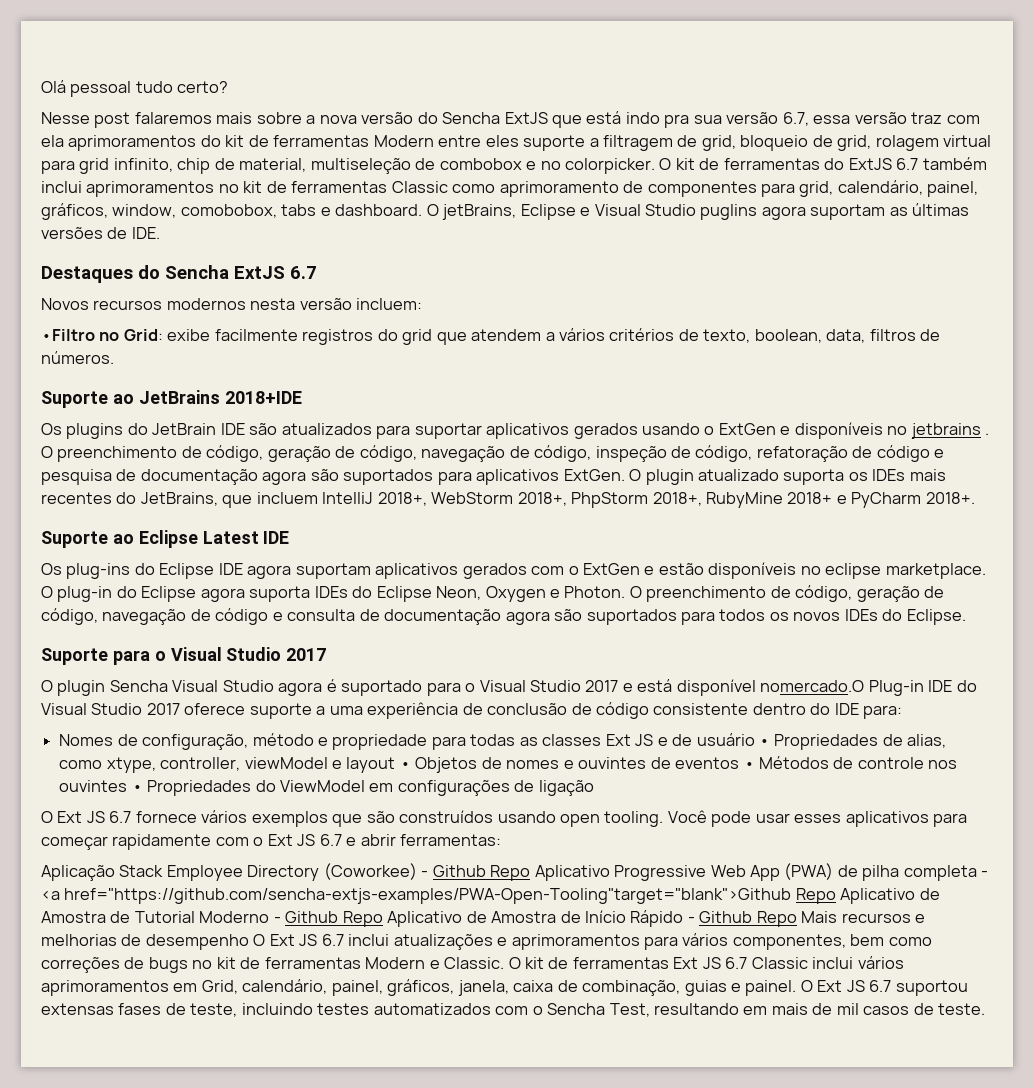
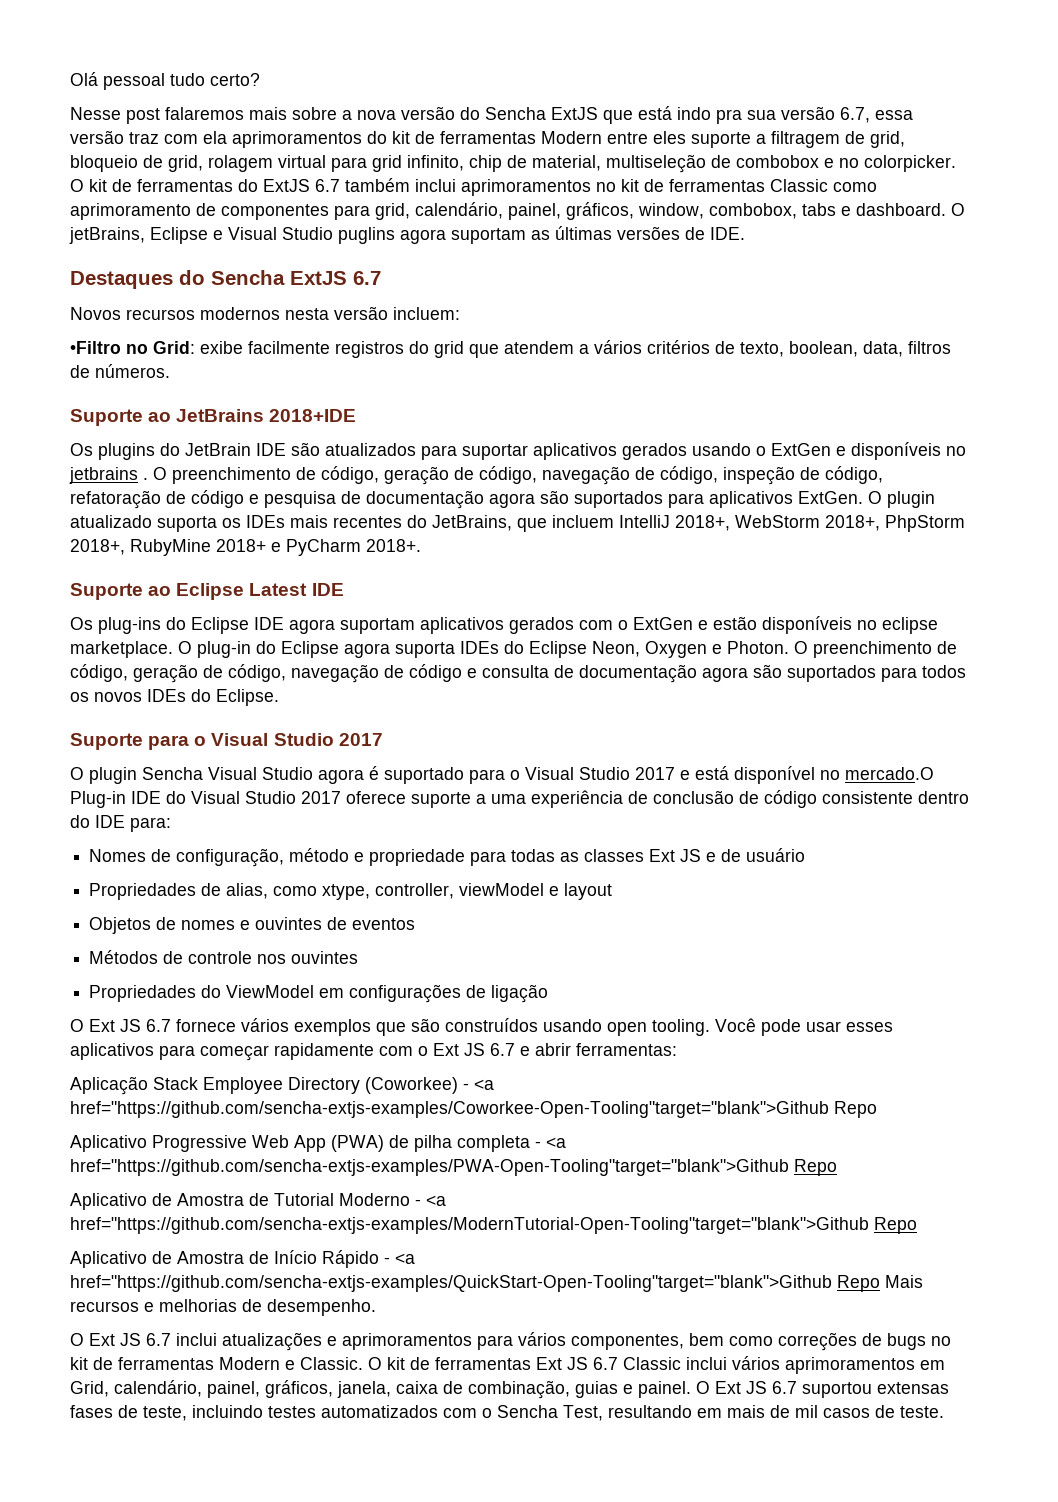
- O kit de ferramentas do ExtJS 6.7 também inclui aprimoramentos no kit de ferramentas Classic como aprimoramento de componentes para grid, calendário, painel, gráficos, window, comobobox, tabs e dashboard.
+ O kit de ferramentas do ExtJS 6.7 também inclui aprimoramentos no kit de ferramentas Classic como aprimoramento de componentes para grid, calendário, painel, gráficos, window, combobox, tabs e dashboard.
- O plugin Sencha Visual Studio agora é suportado para o Visual Studio 2017 e está disponível nomercado.O Plug-in IDE do Visual Studio 2017 oferece suporte a uma experiência de conclusão de código consistente dentro do IDE para:
+ O plugin Sencha Visual Studio agora é suportado para o Visual Studio 2017 e está disponível no mercado.O Plug-in IDE do Visual Studio 2017 oferece suporte a uma experiência de conclusão de código consistente dentro do IDE para:
- Nomes de configuração, método e propriedade para todas as classes Ext JS e de usuário • Propriedades de alias, como xtype, controller, viewModel e layout • Objetos de nomes e ouvintes de eventos • Métodos de controle nos ouvintes • Propriedades do ViewModel em configurações de ligação
+ Nomes de configuração, método e propriedade para todas as classes Ext JS e de usuário
+ Propriedades de alias, como xtype, controller, viewModel e layout
+ Objetos de nomes e ouvintes de eventos
+ Métodos de controle nos ouvintes
+ Propriedades do ViewModel em configurações de ligação
- Aplicação Stack Employee Directory (Coworkee) - Github Repo Aplicativo Progressive Web App (PWA) de pilha completa - <a href="https://github.com/sencha-extjs-examples/PWA-Open-Tooling"target="blank">Github Repo Aplicativo de Amostra de Tutorial Moderno - Github Repo Aplicativo de Amostra de Início Rápido - Github Repo Mais recursos e melhorias de desempenho O Ext JS 6.7 inclui atualizações e aprimoramentos para vários componentes, bem como correções de bugs no kit de ferramentas Modern e Classic.
+ Aplicação Stack Employee Directory (Coworkee) - <a href="https://github.com/sencha-extjs-examples/Coworkee-Open-Tooling"target="blank">Github Repo
+ Aplicativo Progressive Web App (PWA) de pilha completa - <a href="https://github.com/sencha-extjs-examples/PWA-Open-Tooling"target="blank">Github Repo
+ Aplicativo de Amostra de Tutorial Moderno - <a href="https://github.com/sencha-extjs-examples/ModernTutorial-Open-Tooling"target="blank">Github Repo
+ Aplicativo de Amostra de Início Rápido - <a href="https://github.com/sencha-extjs-examples/QuickStart-Open-Tooling"target="blank">Github Repo Mais recursos e melhorias de desempenho.
+ O Ext JS 6.7 inclui atualizações e aprimoramentos para vários componentes, bem como correções de bugs no kit de ferramentas Modern e Classic.

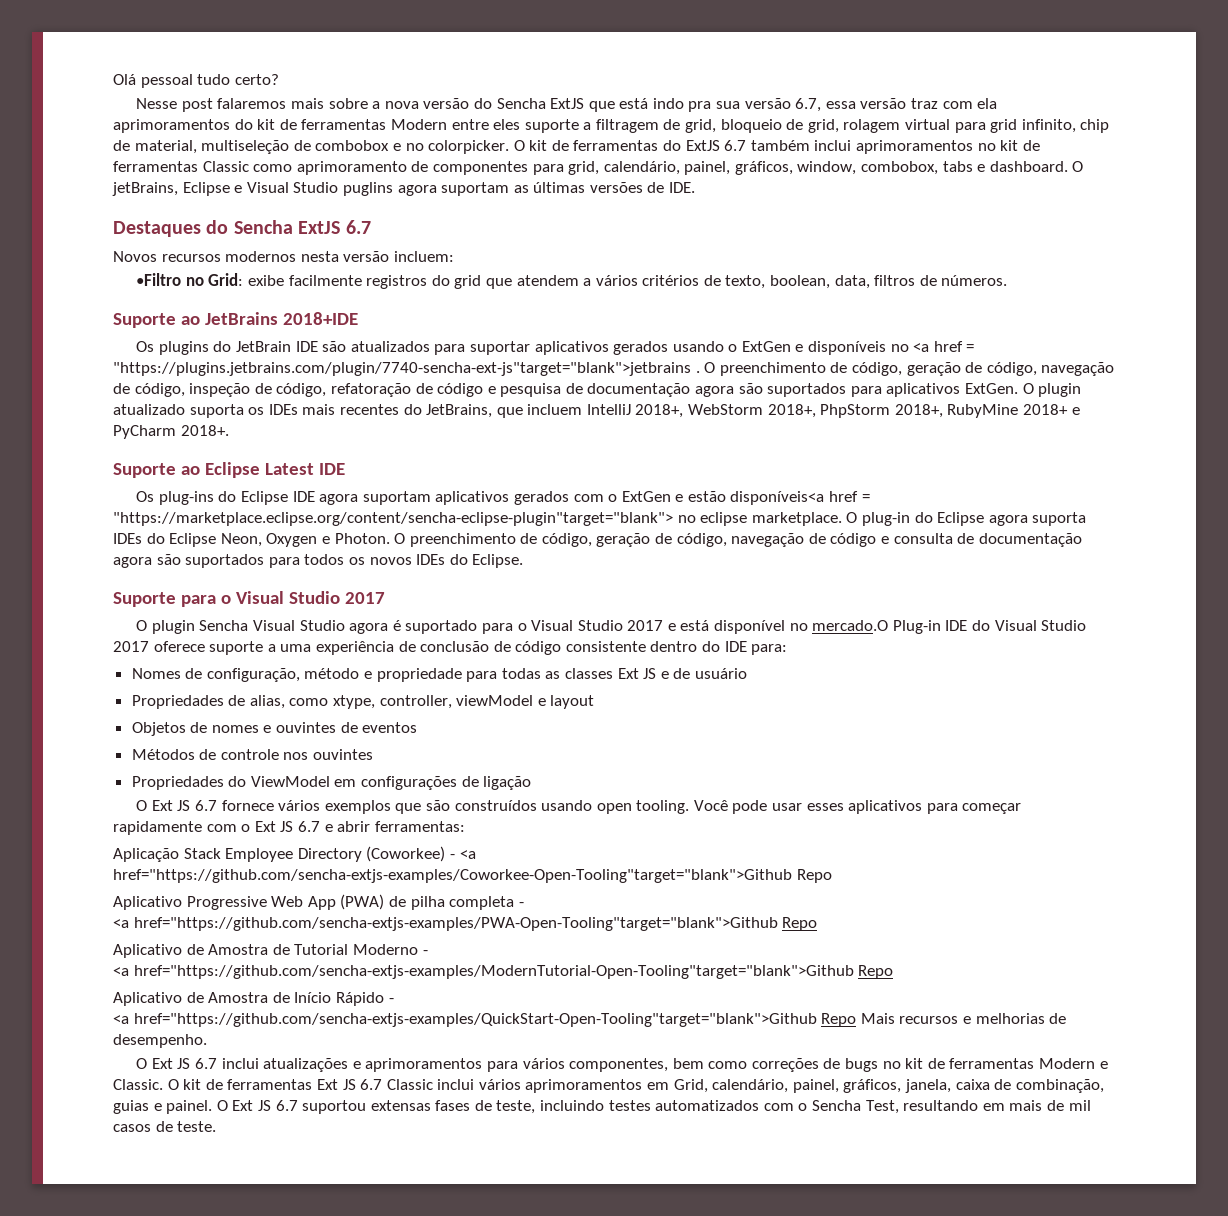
- Os plugins do JetBrain IDE são atualizados para suportar aplicativos gerados usando o ExtGen e disponíveis no jetbrains .
+ Os plugins do JetBrain IDE são atualizados para suportar aplicativos gerados usando o ExtGen e disponíveis no <a href = "https://plugins.jetbrains.com/plugin/7740-sencha-ext-js"target="blank">jetbrains .
- Os plug-ins do Eclipse IDE agora suportam aplicativos gerados com o ExtGen e estão disponíveis no eclipse marketplace.
+ Os plug-ins do Eclipse IDE agora suportam aplicativos gerados com o ExtGen e estão disponíveis<a href = "https://marketplace.eclipse.org/content/sencha-eclipse-plugin"target="blank"> no eclipse marketplace.
- Aplicativo Progressive Web App (PWA) de pilha completa - <a href="https://github.com/sencha-extjs-examples/PWA-Open-Tooling"target="blank">Github Repo
+ Aplicativo Progressive Web App (PWA) de pilha completa -
+ <a href="https://github.com/sencha-extjs-examples/PWA-Open-Tooling"target="blank">Github Repo
- Aplicativo de Amostra de Tutorial Moderno - <a href="https://github.com/sencha-extjs-examples/ModernTutorial-Open-Tooling"target="blank">Github Repo
+ Aplicativo de Amostra de Tutorial Moderno -
+ <a href="https://github.com/sencha-extjs-examples/ModernTutorial-Open-Tooling"target="blank">Github Repo
- Aplicativo de Amostra de Início Rápido - <a href="https://github.com/sencha-extjs-examples/QuickStart-Open-Tooling"target="blank">Github Repo Mais recursos e melhorias de desempenho.
+ Aplicativo de Amostra de Início Rápido -
+ <a href="https://github.com/sencha-extjs-examples/QuickStart-Open-Tooling"target="blank">Github Repo Mais recursos e melhorias de desempenho.

